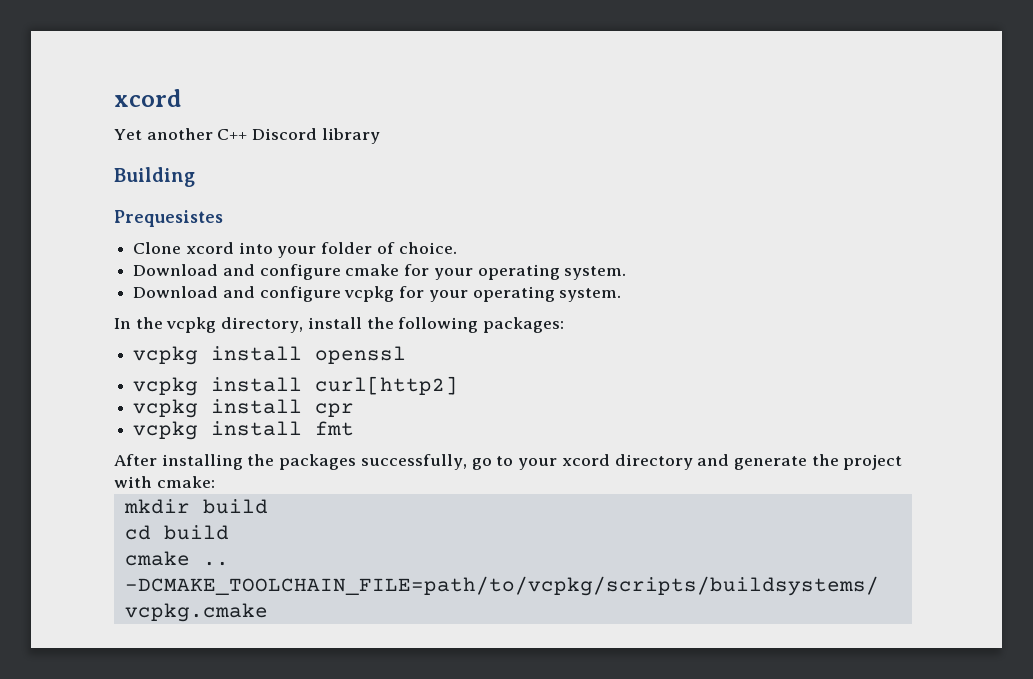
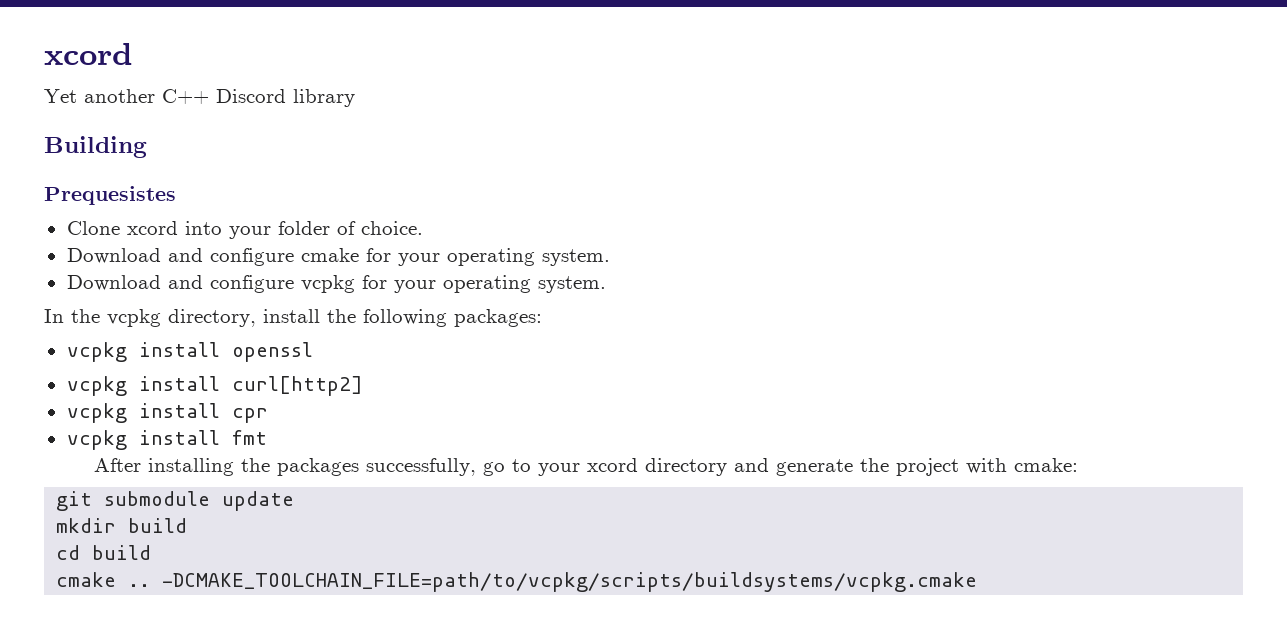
+ git submodule update

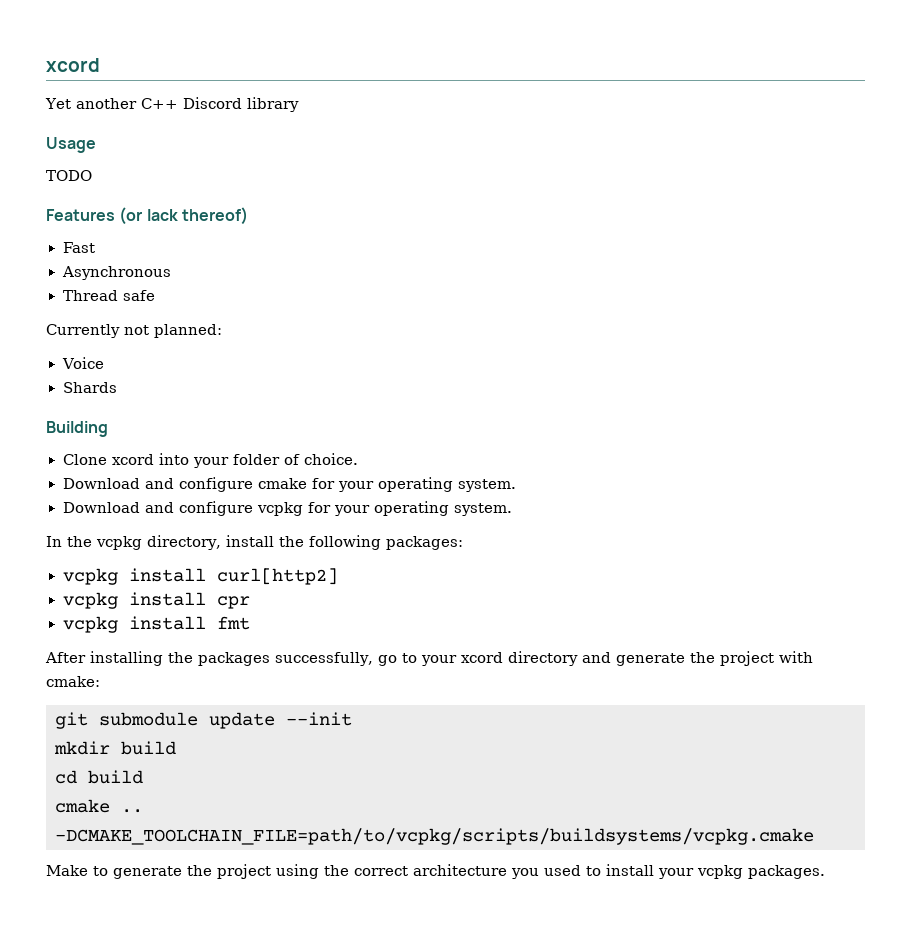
+ Usage
+ TODO
+ Features (or lack thereof)
+ Fast
+ Asynchronous
+ Thread safe
+ Currently not planned:
+ Voice
+ Shards
- Prequesistes
- vcpkg install openssl
- git submodule update
+ git submodule update --init
+ Make to generate the project using the correct architecture you used to install your vcpkg packages.

